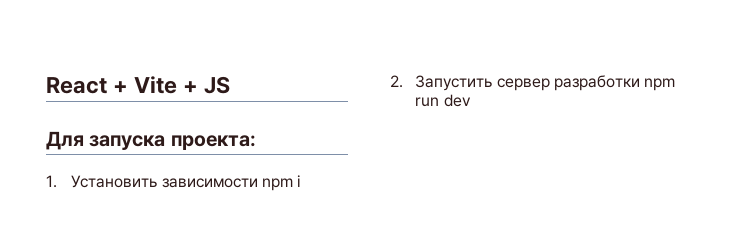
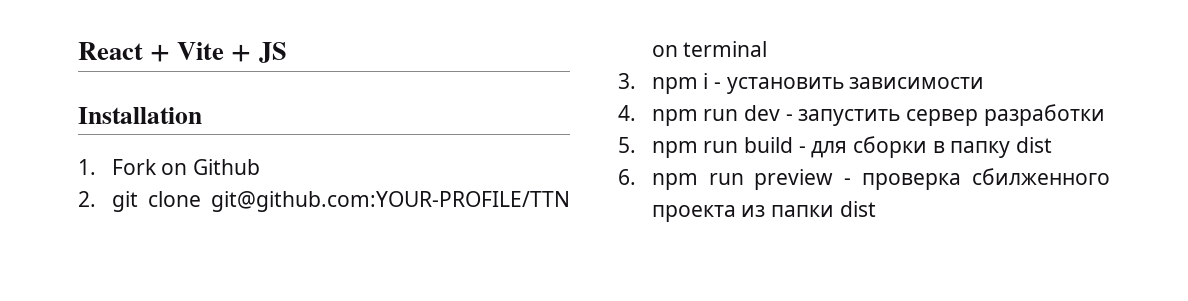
- Для запуска проекта:
- 1. Установить зависимости npm i
- 2. Запустить сервер разработки npm run dev
+ Installation
+ 1. Fork on Github
+ 2. git clone git@github.com:YOUR-PROFILE/TTN on terminal
+ 3. npm i - установить зависимости
+ 4. npm run dev - запустить сервер разработки
+ 5. npm run build - для сборки в папку dist
+ 6. npm run preview - проверка сбилженного проекта из папки dist

